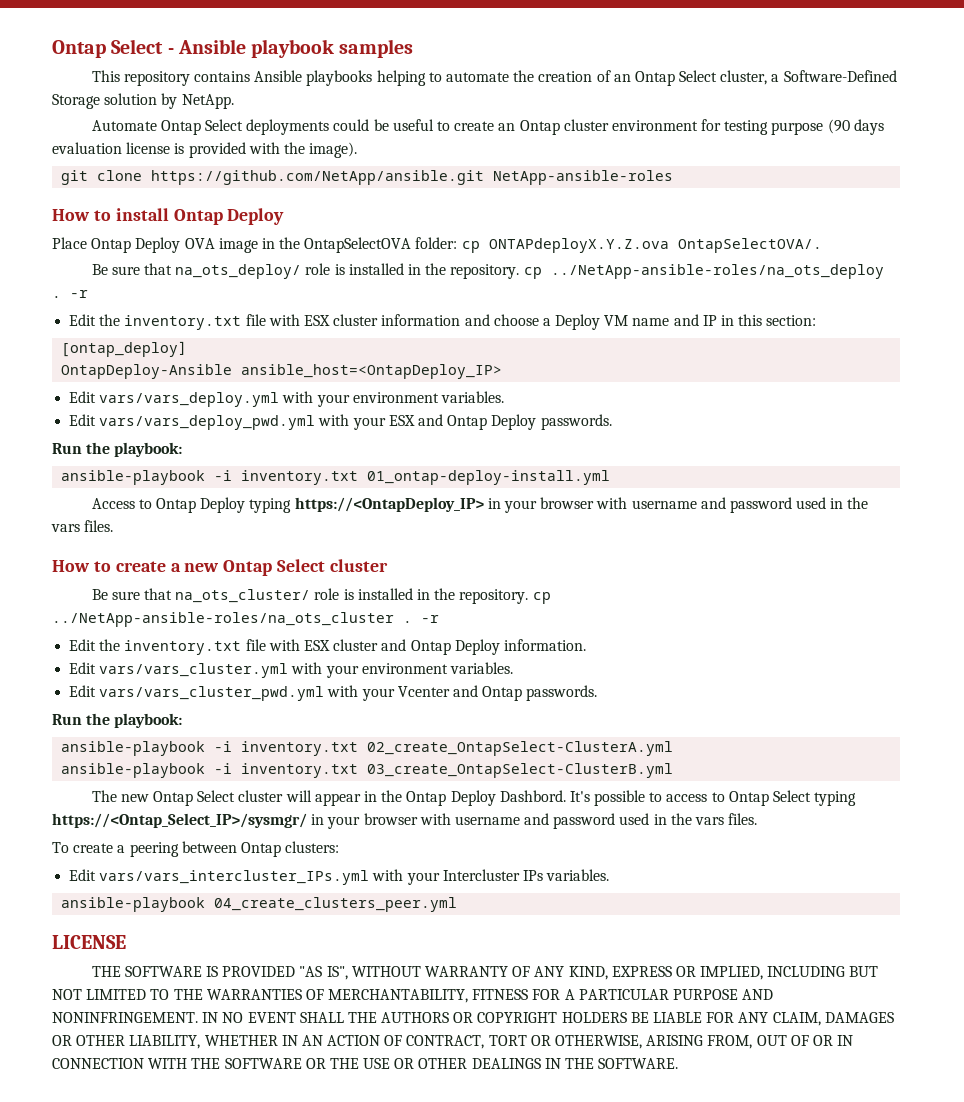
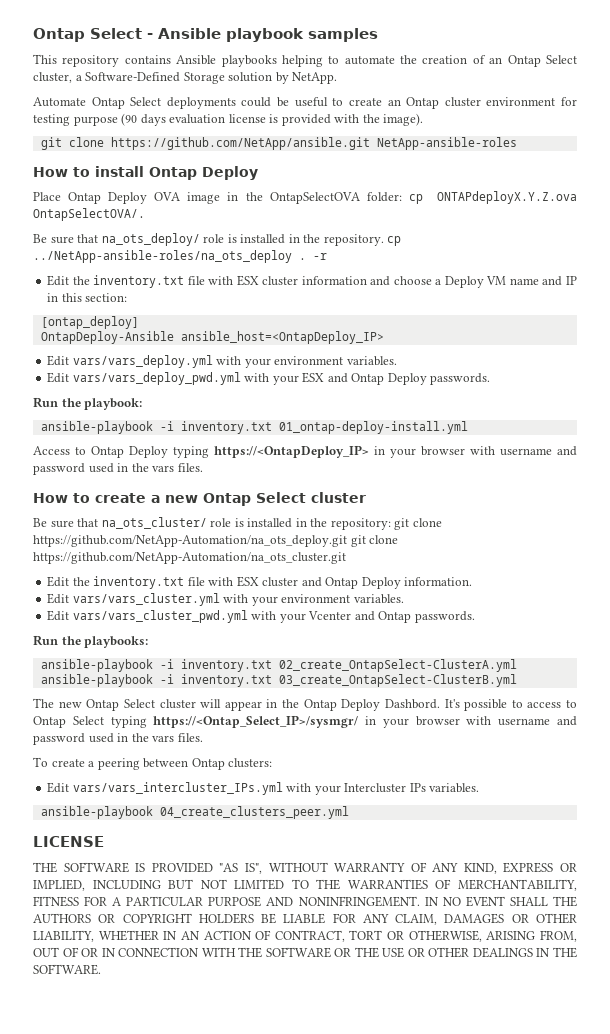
- Be sure that na_ots_cluster/ role is installed in the repository. cp ../NetApp-ansible-roles/na_ots_cluster . -r
+ Be sure that na_ots_cluster/ role is installed in the repository: git clone https://github.com/NetApp-Automation/na_ots_deploy.git git clone https://github.com/NetApp-Automation/na_ots_cluster.git
  Edit vars/vars_cluster_pwd.yml with your Vcenter and Ontap passwords.
- Run the playbook:
+ Run the playbooks:

